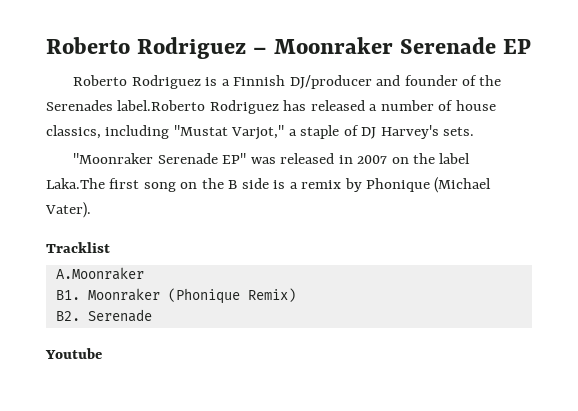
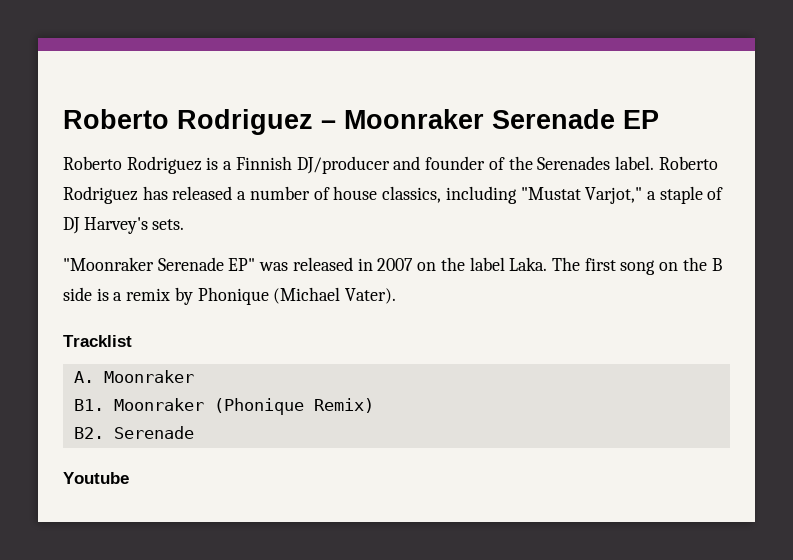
- Roberto Rodriguez is a Finnish DJ/producer and founder of the Serenades label.Roberto Rodriguez has released a number of house classics, including "Mustat Varjot," a staple of DJ Harvey's sets.
+ Roberto Rodriguez is a Finnish DJ/producer and founder of the Serenades label. Roberto Rodriguez has released a number of house classics, including "Mustat Varjot," a staple of DJ Harvey's sets.
- "Moonraker Serenade EP" was released in 2007 on the label Laka.The first song on the B side is a remix by Phonique (Michael Vater).
+ "Moonraker Serenade EP" was released in 2007 on the label Laka. The first song on the B side is a remix by Phonique (Michael Vater).
- A.Moonraker
+ A. Moonraker

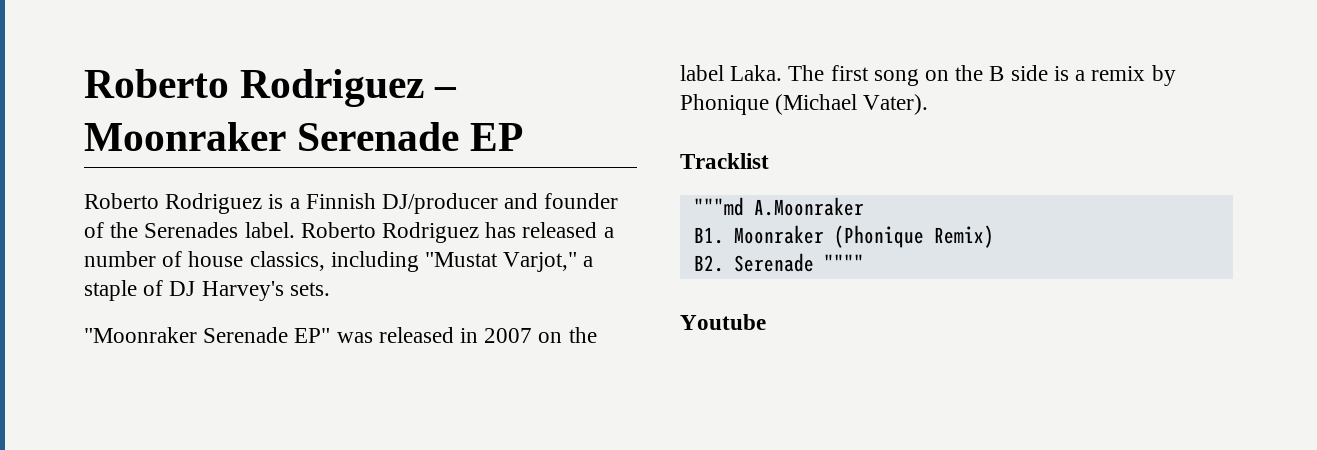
- A. Moonraker
+ """md A.Moonraker
- B2. Serenade
+ B2. Serenade """"

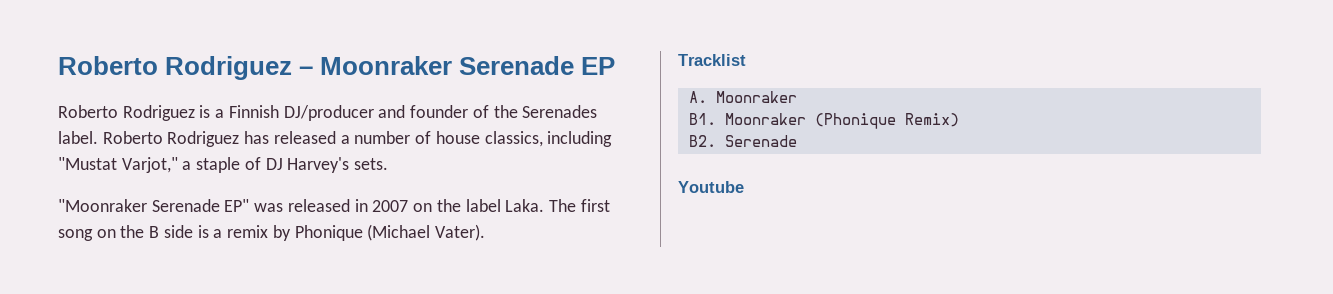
- """md A.Moonraker
+ A. Moonraker
- B2. Serenade """"
+ B2. Serenade

